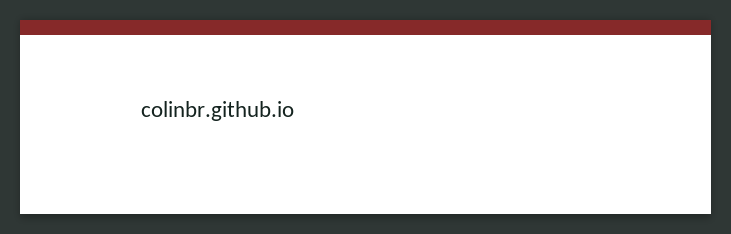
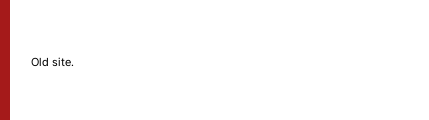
- colinbr.github.io
+ Old site.

